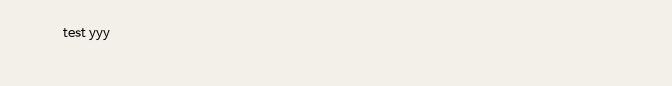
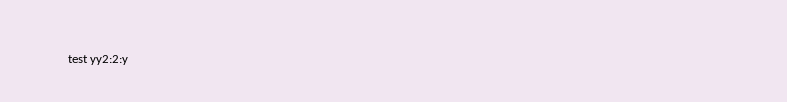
- test yyy
+ test yy2:2:y

